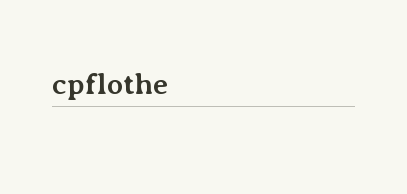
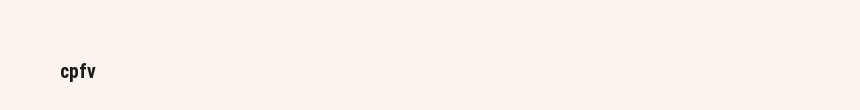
- cpflothe
+ cpfv

